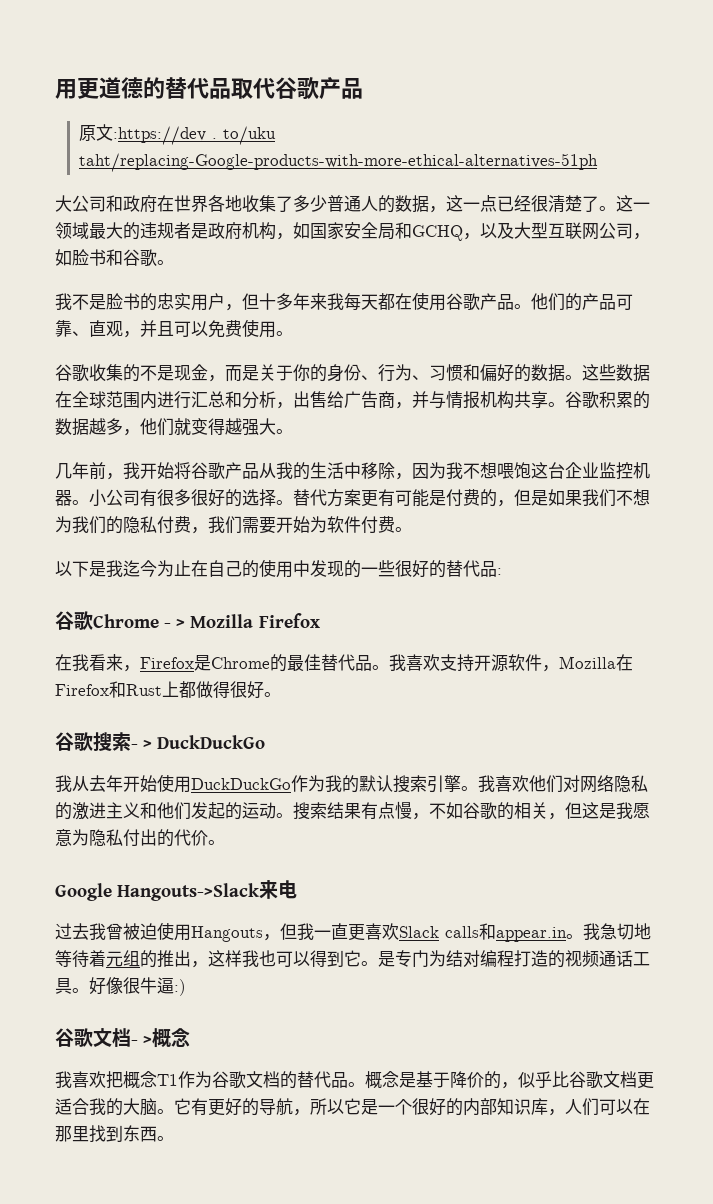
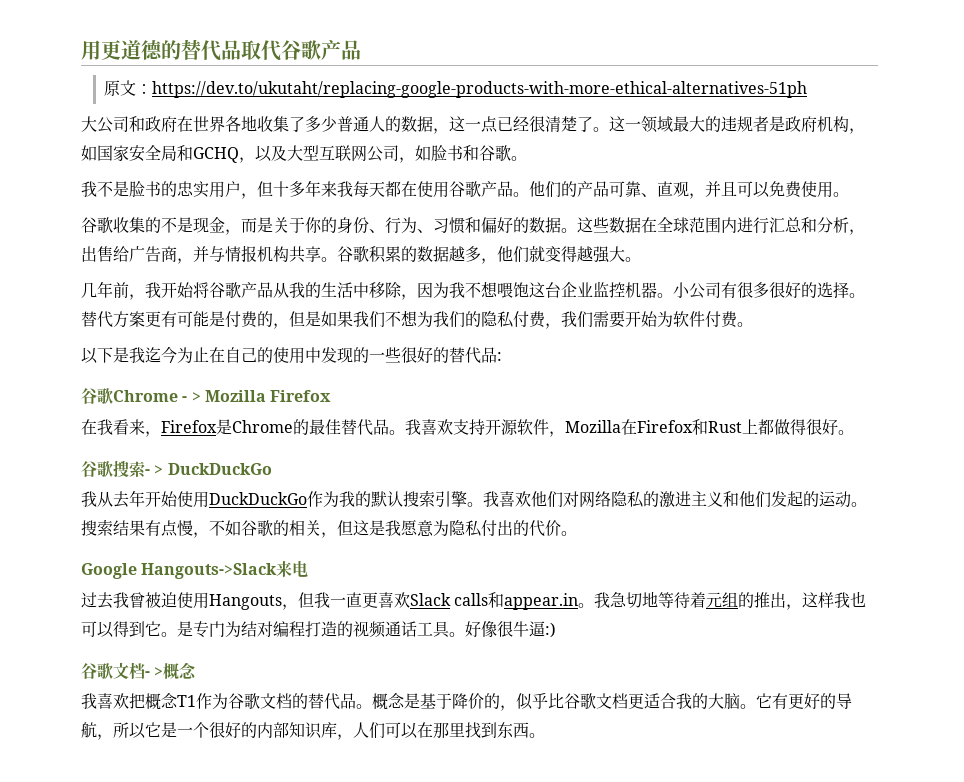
- 原文:https://dev . to/uku taht/replacing-Google-products-with-more-ethical-alternatives-51ph
+ 原文：https://dev.to/ukutaht/replacing-google-products-with-more-ethical-alternatives-51ph

